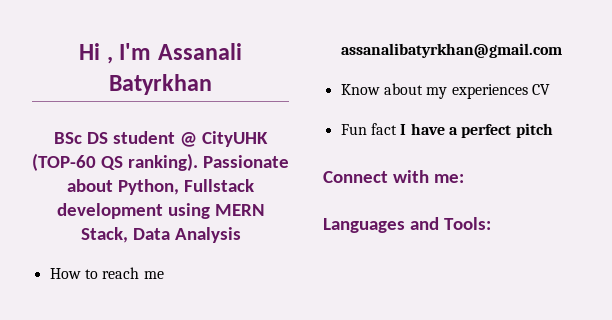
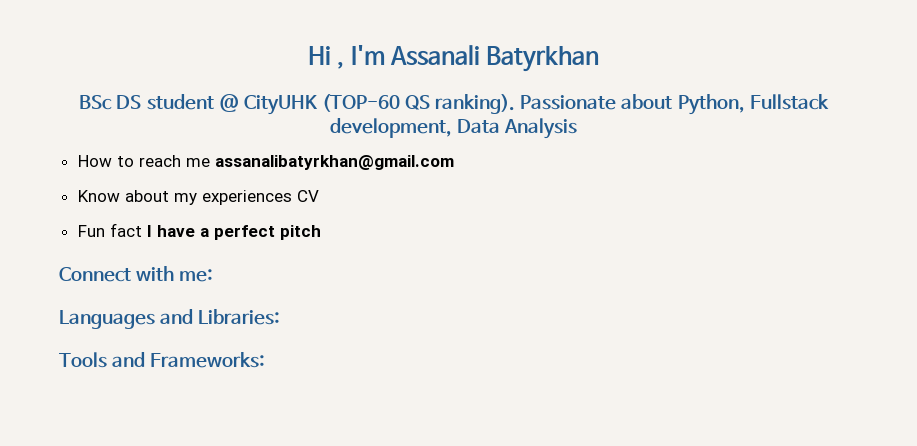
- Passionate about Python, Fullstack development using MERN Stack, Data Analysis
+ Passionate about Python, Fullstack development, Data Analysis
- Languages and Tools:
+ Languages and Libraries:
+ Tools and Frameworks:

